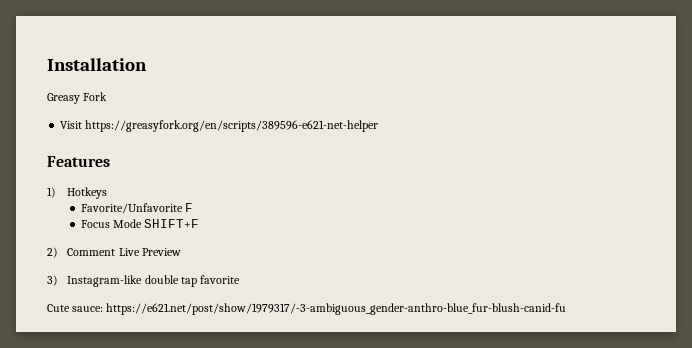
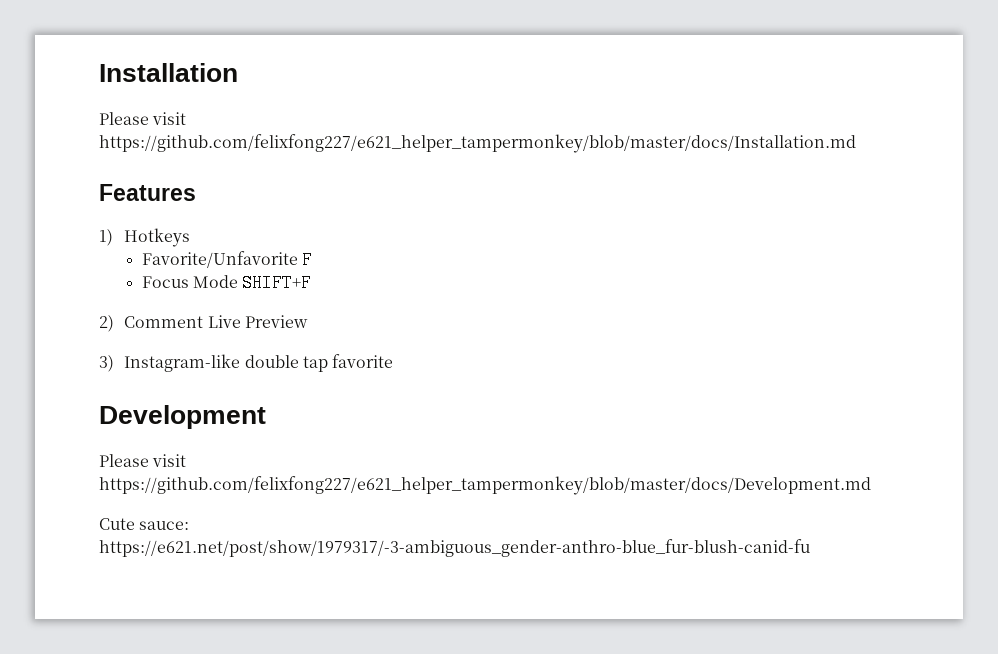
- Greasy Fork
- Visit https://greasyfork.org/en/scripts/389596-e621-net-helper
+ Please visit https://github.com/felixfong227/e621_helper_tampermonkey/blob/master/docs/Installation.md
+ Development
+ Please visit https://github.com/felixfong227/e621_helper_tampermonkey/blob/master/docs/Development.md

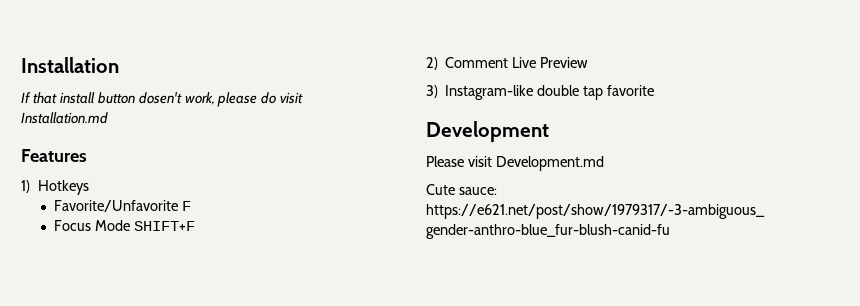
- Please visit https://github.com/felixfong227/e621_helper_tampermonkey/blob/master/docs/Installation.md
+ If that install button dosen't work, please do visit Installation.md
- Please visit https://github.com/felixfong227/e621_helper_tampermonkey/blob/master/docs/Development.md
+ Please visit Development.md

